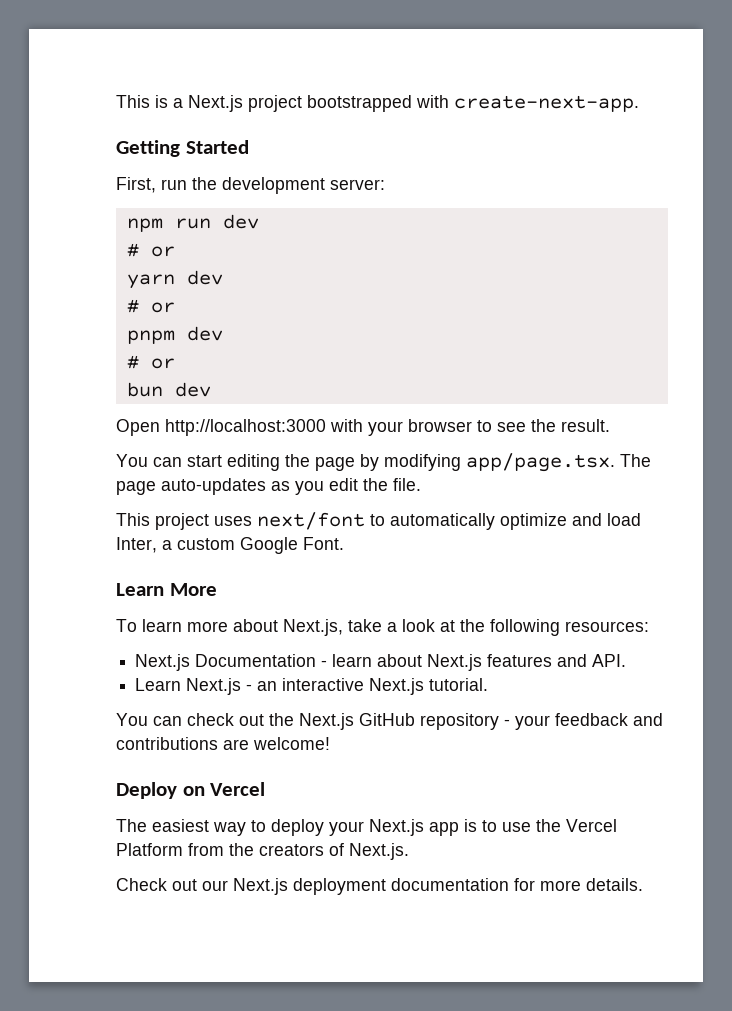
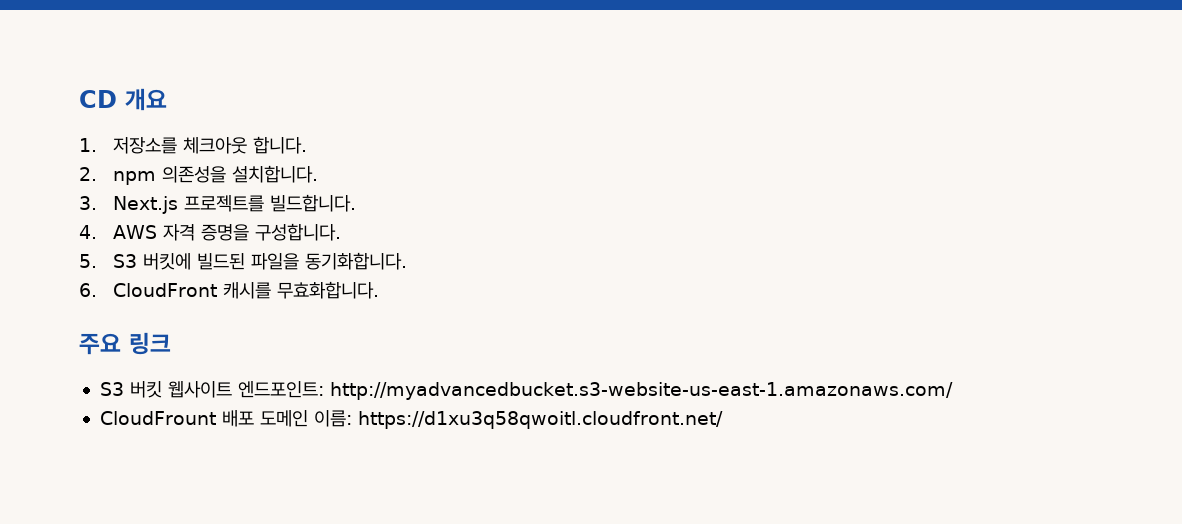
- This is a Next.js project bootstrapped with create-next-app.
- Getting Started
- First, run the development server:
- npm run dev
- # or
- yarn dev
- # or
- pnpm dev
- # or
- bun dev
- Open http://localhost:3000 with your browser to see the result.
- You can start editing the page by modifying app/page.tsx. The page auto-updates as you edit the file.
- This project uses next/font to automatically optimize and load Inter, a custom Google Font.
- Learn More
- To learn more about Next.js, take a look at the following resources:
- Next.js Documentation - learn about Next.js features and API.
- Learn Next.js - an interactive Next.js tutorial.
- You can check out the Next.js GitHub repository - your feedback and contributions are welcome!
- Deploy on Vercel
- The easiest way to deploy your Next.js app is to use the Vercel Platform from the creators of Next.js.
- Check out our Next.js deployment documentation for more details.
+ CD 개요
+ 1. 저장소를 체크아웃 합니다.
+ 2. npm 의존성을 설치합니다.
+ 3. Next.js 프로젝트를 빌드합니다.
+ 4. AWS 자격 증명을 구성합니다.
+ 5. S3 버킷에 빌드된 파일을 동기화합니다.
+ 6. CloudFront 캐시를 무효화합니다.
+ 주요 링크
+ S3 버킷 웹사이트 엔드포인트: http://myadvancedbucket.s3-website-us-east-1.amazonaws.com/
+ CloudFrount 배포 도메인 이름: https://d1xu3q58qwoitl.cloudfront.net/

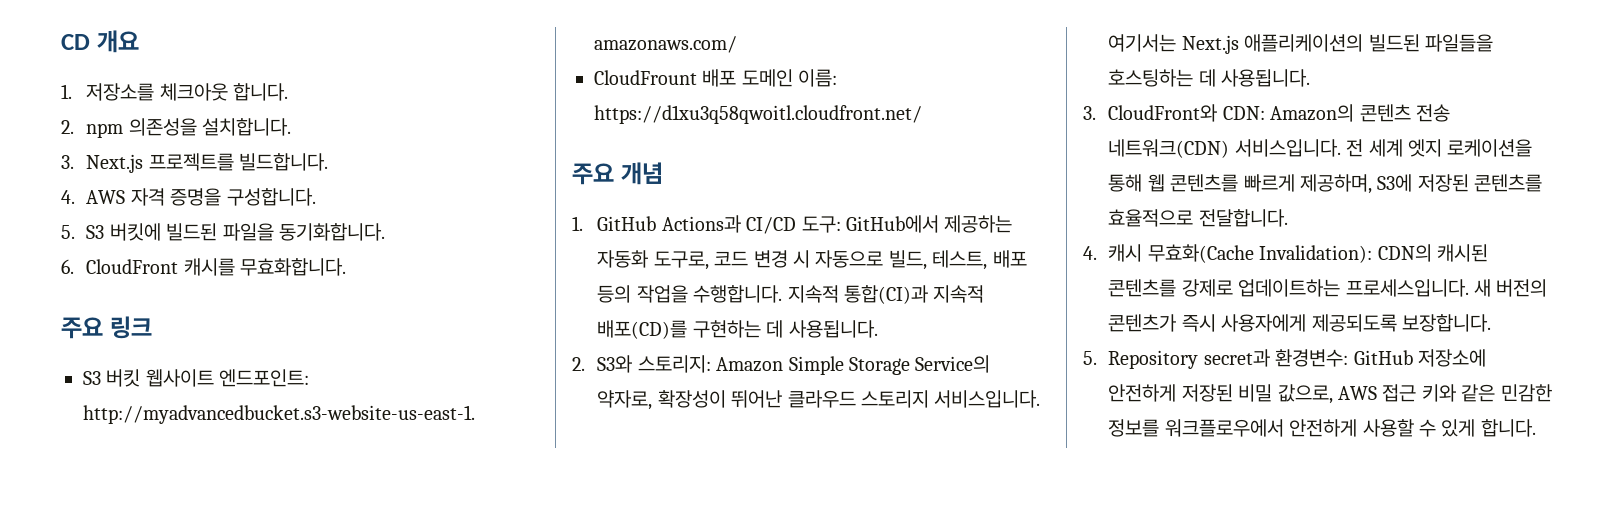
+ 주요 개념
+ 1. GitHub Actions과 CI/CD 도구: GitHub에서 제공하는 자동화 도구로, 코드 변경 시 자동으로 빌드, 테스트, 배포 등의 작업을 수행합니다. 지속적 통합(CI)과 지속적 배포(CD)를 구현하는 데 사용됩니다.
+ 2. S3와 스토리지: Amazon Simple Storage Service의 약자로, 확장성이 뛰어난 클라우드 스토리지 서비스입니다. 여기서는 Next.js 애플리케이션의 빌드된 파일들을 호스팅하는 데 사용됩니다.
+ 3. CloudFront와 CDN: Amazon의 콘텐츠 전송 네트워크(CDN) 서비스입니다. 전 세계 엣지 로케이션을 통해 웹 콘텐츠를 빠르게 제공하며, S3에 저장된 콘텐츠를 효율적으로 전달합니다.
+ 4. 캐시 무효화(Cache Invalidation): CDN의 캐시된 콘텐츠를 강제로 업데이트하는 프로세스입니다. 새 버전의 콘텐츠가 즉시 사용자에게 제공되도록 보장합니다.
+ 5. Repository secret과 환경변수: GitHub 저장소에 안전하게 저장된 비밀 값으로, AWS 접근 키와 같은 민감한 정보를 워크플로우에서 안전하게 사용할 수 있게 합니다.

